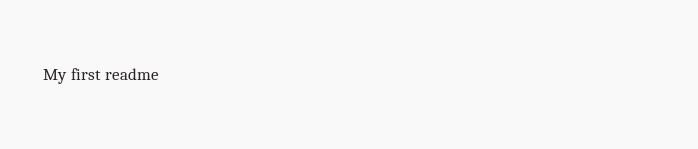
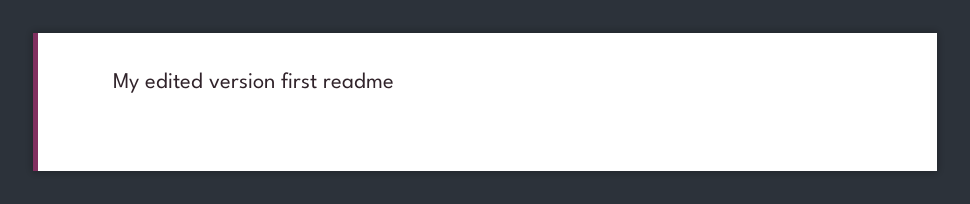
- My first readme
+ My edited version first readme

